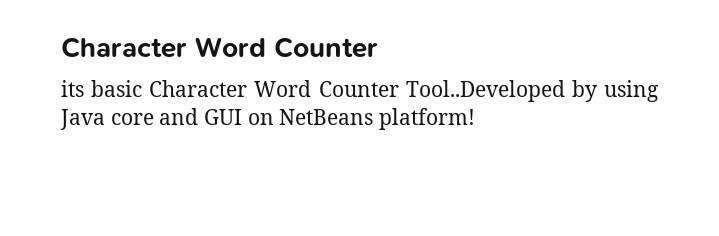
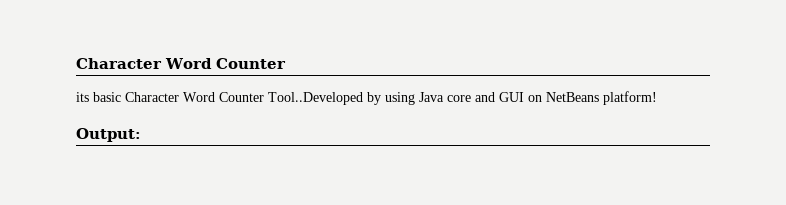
+ Output:

